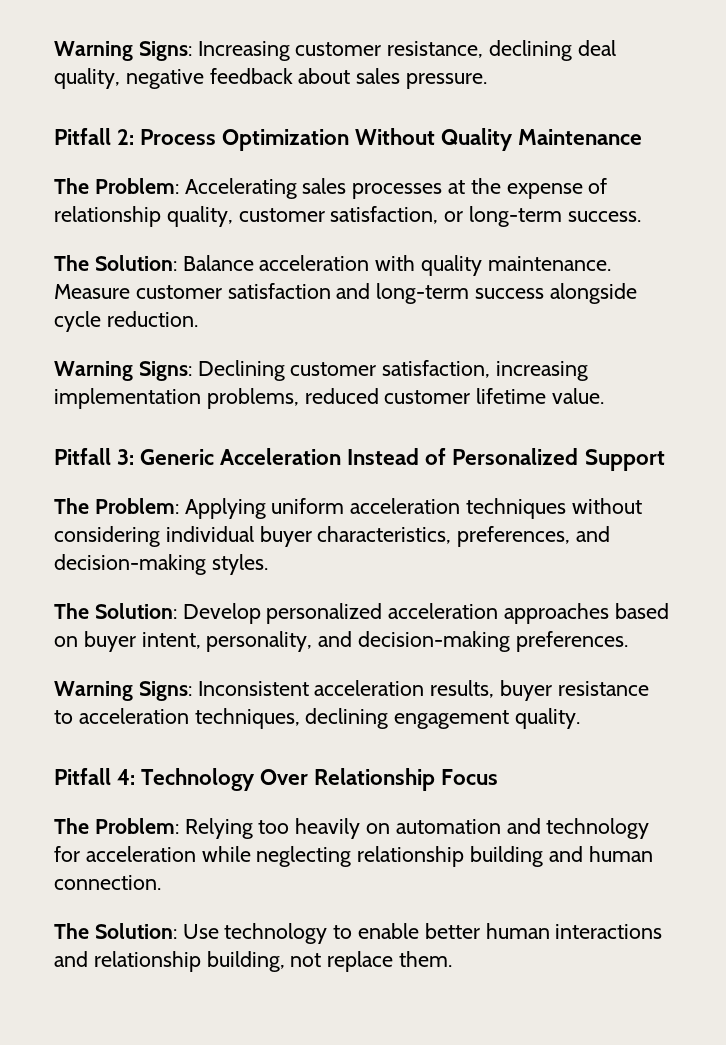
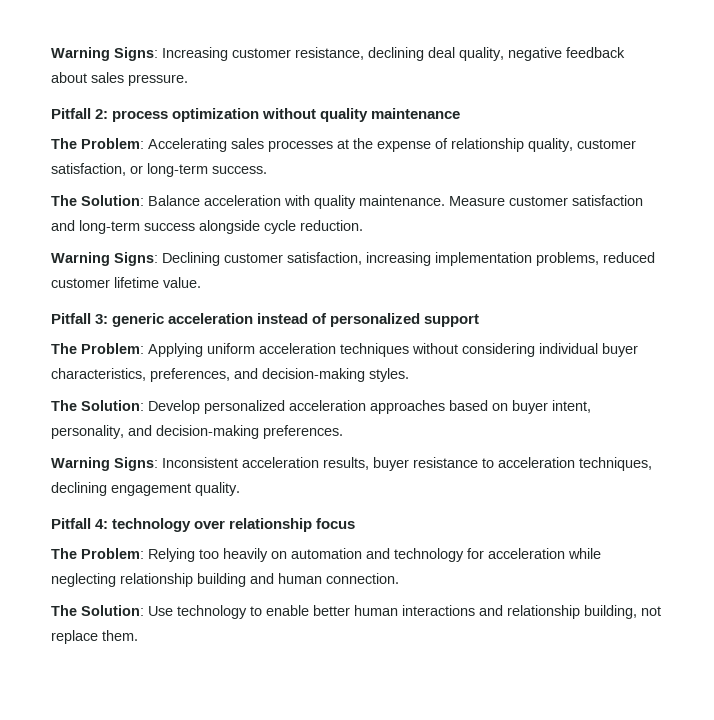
- Pitfall 2: Process Optimization Without Quality Maintenance
+ Pitfall 2: process optimization without quality maintenance
- Pitfall 3: Generic Acceleration Instead of Personalized Support
+ Pitfall 3: generic acceleration instead of personalized support
- Pitfall 4: Technology Over Relationship Focus
+ Pitfall 4: technology over relationship focus

